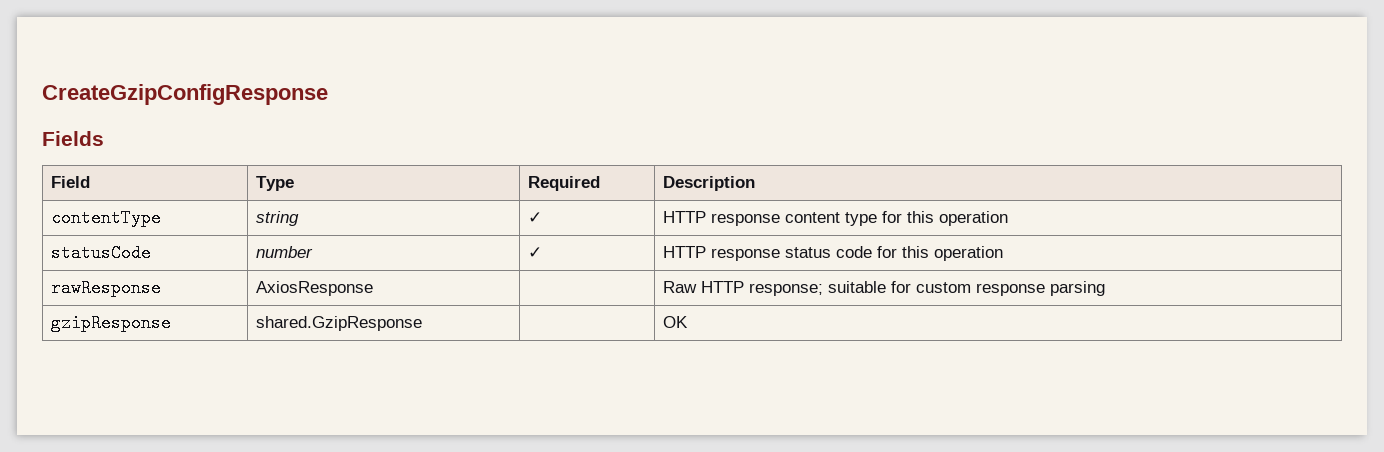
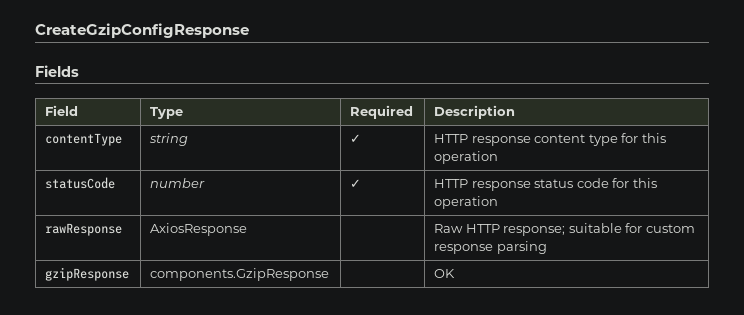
- gzipResponse | shared.GzipResponse | | OK
+ gzipResponse | components.GzipResponse | | OK

